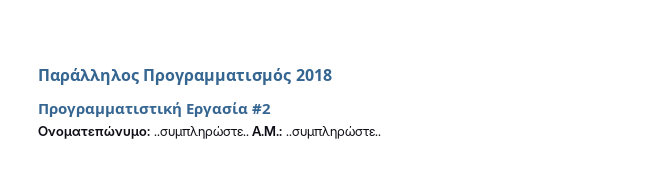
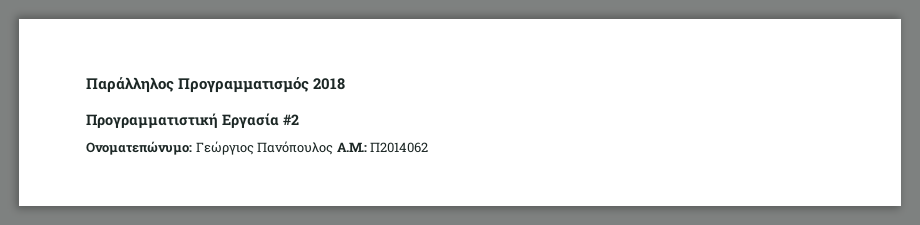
- Ονοματεπώνυμο: ..συμπληρώστε.. Α.Μ.: ..συμπληρώστε..
+ Ονοματεπώνυμο: Γεώργιος Πανόπουλος Α.Μ.: Π2014062

